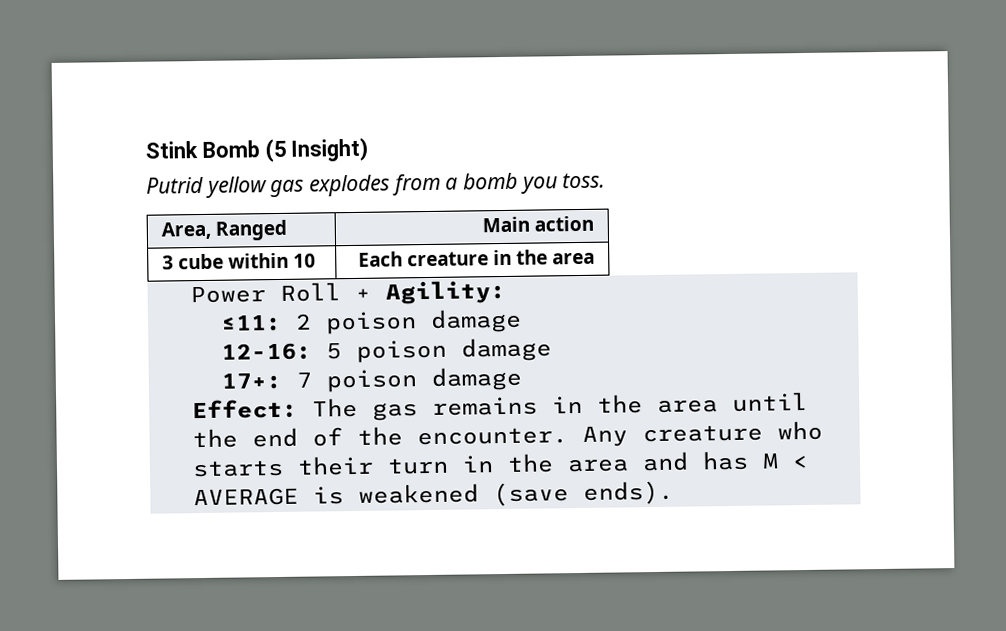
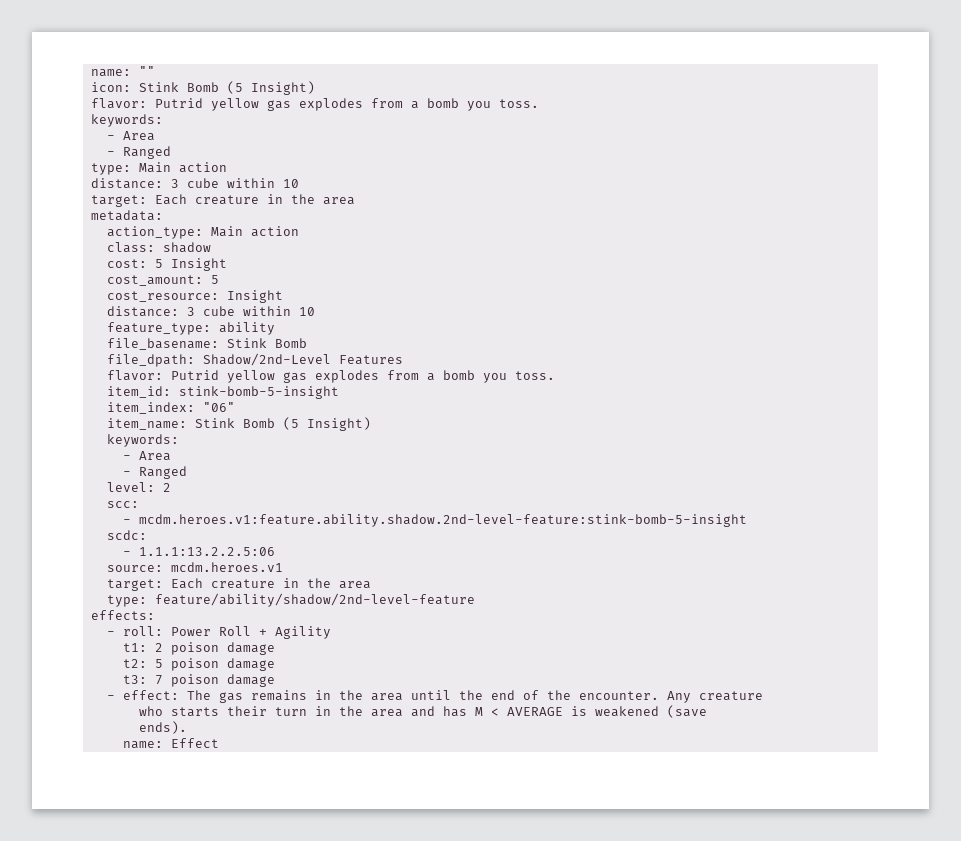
- Stink Bomb (5 Insight)
- Putrid yellow gas explodes from a bomb you toss.
- Area, Ranged | Main action
- 3 cube within 10 | Each creature in the area
- Power Roll + Agility:
- ≤11: 2 poison damage
+ name: ""
+ icon: Stink Bomb (5 Insight)
+ flavor: Putrid yellow gas explodes from a bomb you toss.
+ keywords:
+ - Area
+ - Ranged
+ type: Main action
+ distance: 3 cube within 10
+ target: Each creature in the area
+ metadata:
+ action_type: Main action
+ class: shadow
+ cost: 5 Insight
+ cost_amount: 5
+ cost_resource: Insight
+ distance: 3 cube within 10
+ feature_type: ability
+ file_basename: Stink Bomb
+ file_dpath: Shadow/2nd-Level Features
+ flavor: Putrid yellow gas explodes from a bomb you toss.
+ item_id: stink-bomb-5-insight
+ item_index: "06"
+ item_name: Stink Bomb (5 Insight)
+ keywords:
+ - Area
+ - Ranged
+ level: 2
+ scc:
+ - mcdm.heroes.v1:feature.ability.shadow.2nd-level-feature:stink-bomb-5-insight
+ scdc:
+ - 1.1.1:13.2.2.5:06
+ source: mcdm.heroes.v1
+ target: Each creature in the area
+ type: feature/ability/shadow/2nd-level-feature
+ effects:
+ - roll: Power Roll + Agility
+ t1: 2 poison damage
- 12-16: 5 poison damage
+ t2: 5 poison damage
- 17+: 7 poison damage
+ t3: 7 poison damage
- Effect: The gas remains in the area until the end of the encounter.
+ - effect: The gas remains in the area until the end of the encounter.
- Any creature who starts their turn in the area and has M < AVERAGE is weakened (save ends).
+ Any creature
+ who starts their turn in the area and has M < AVERAGE is weakened (save
+ ends).
+ name: Effect

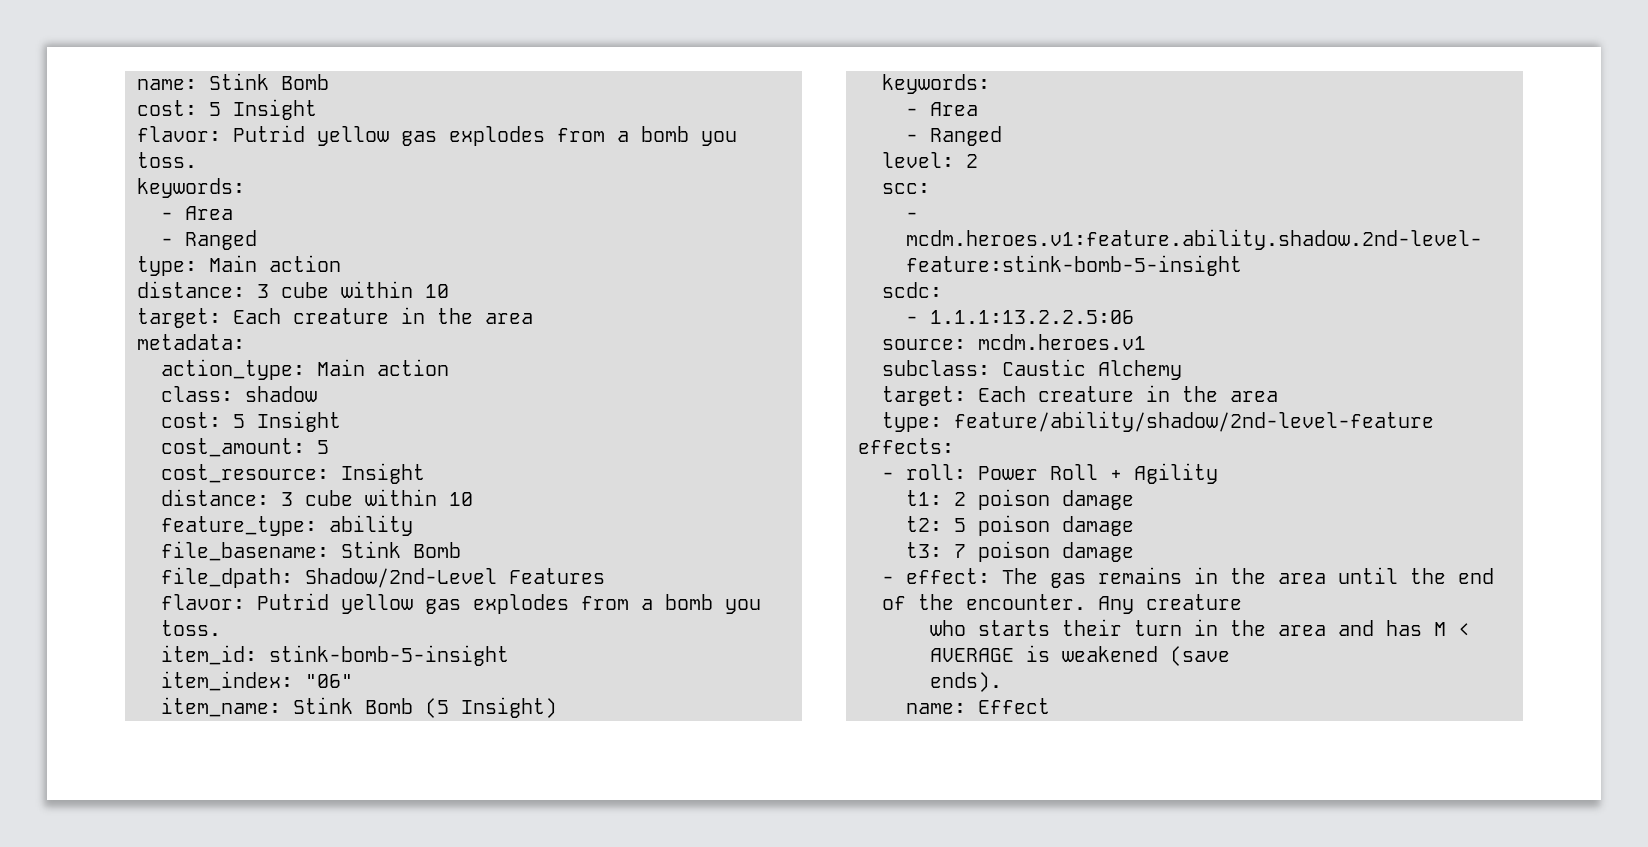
- name: ""
- icon: Stink Bomb (5 Insight)
+ name: Stink Bomb
+ cost: 5 Insight
+ subclass: Caustic Alchemy

